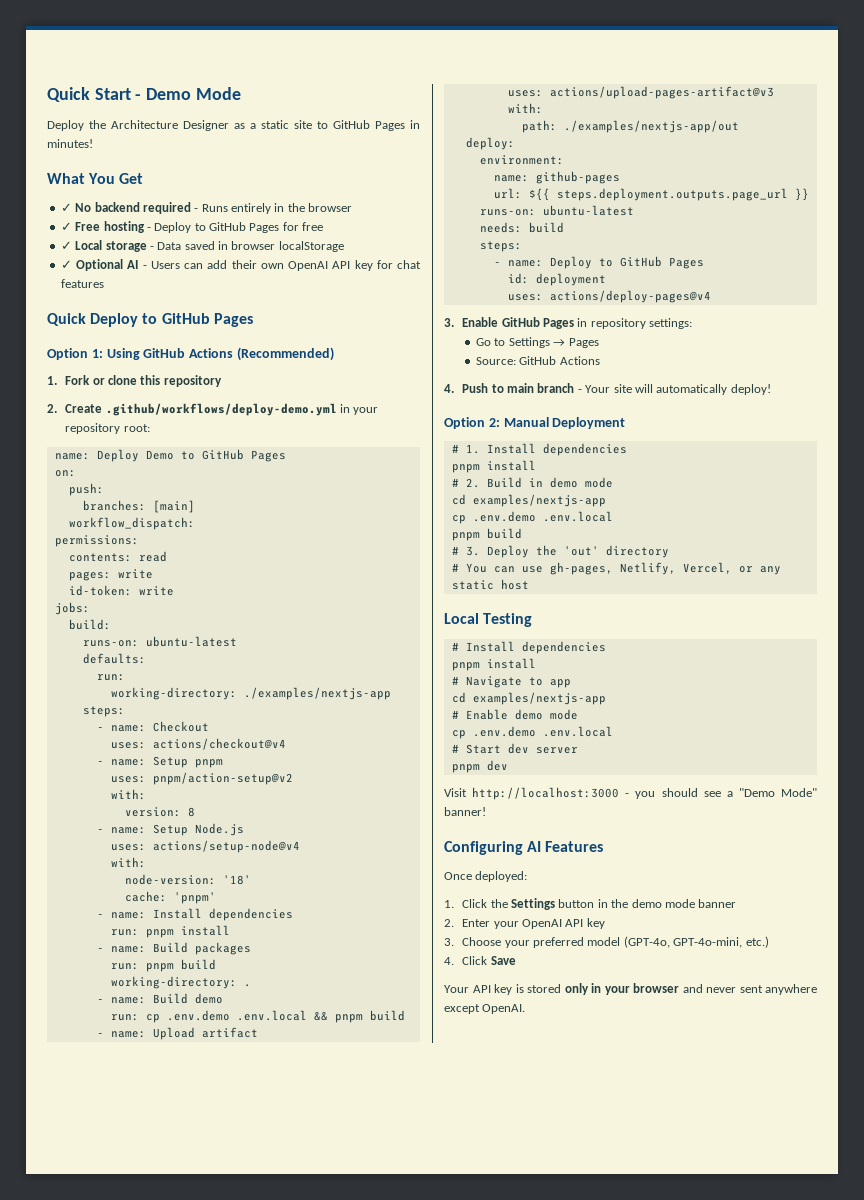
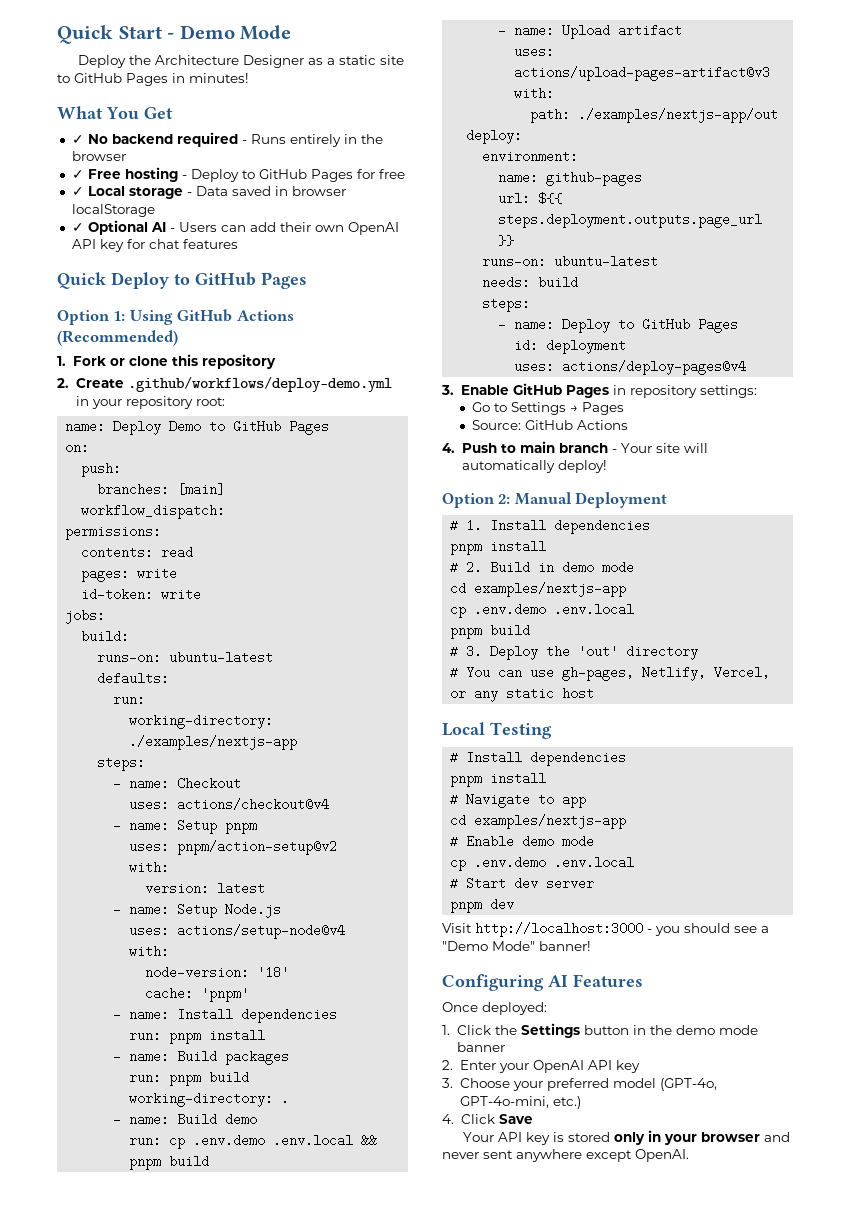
- version: 8
+ version: latest

